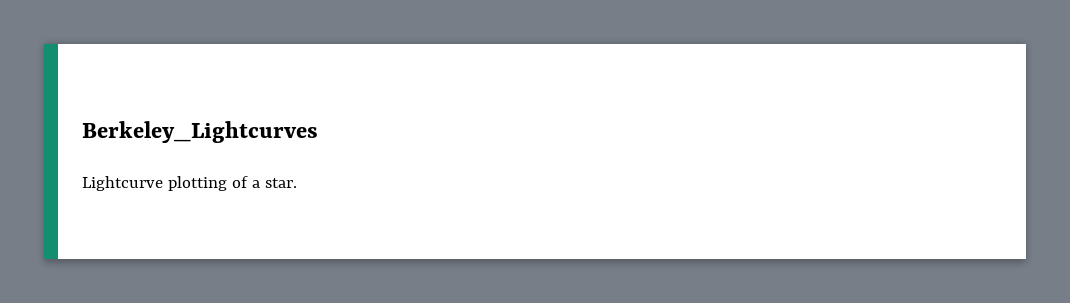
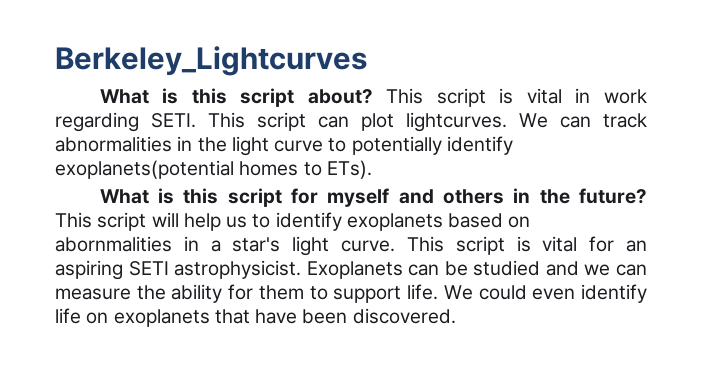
- Lightcurve plotting of a star.
+ What is this script about? This script is vital in work regarding SETI. This script can plot lightcurves. We can track abnormalities in the light curve to potentially identify exoplanets(potential homes to ETs).
+ What is this script for myself and others in the future? This script will help us to identify exoplanets based on abornmalities in a star's light curve. This script is vital for an aspiring SETI astrophysicist. Exoplanets can be studied and we can measure the ability for them to support life. We could even identify life on exoplanets that have been discovered.

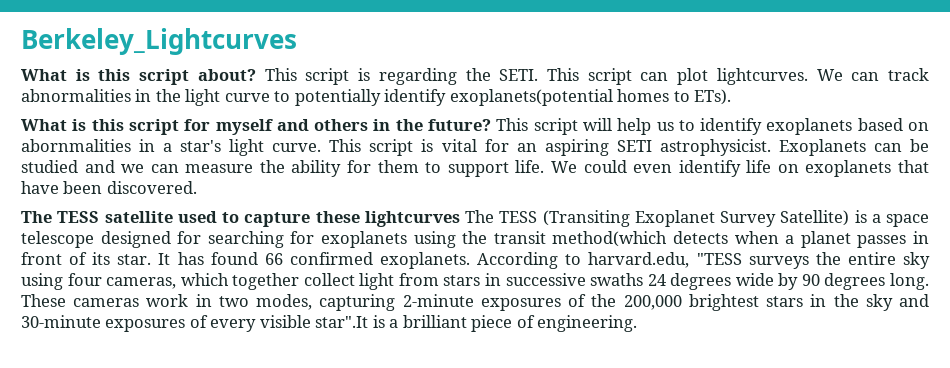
- This script is vital in work regarding SETI.
+ This script is regarding the SETI.
+ The TESS satellite used to capture these lightcurves The TESS (Transiting Exoplanet Survey Satellite) is a space telescope designed for searching for exoplanets using the transit method(which detects when a planet passes in front of its star. It has found 66 confirmed exoplanets. According to harvard.edu, "TESS surveys the entire sky using four cameras, which together collect light from stars in successive swaths 24 degrees wide by 90 degrees long. These cameras work in two modes, capturing 2-minute exposures of the 200,000 brightest stars in the sky and 30-minute exposures of every visible star".It is a brilliant piece of engineering.

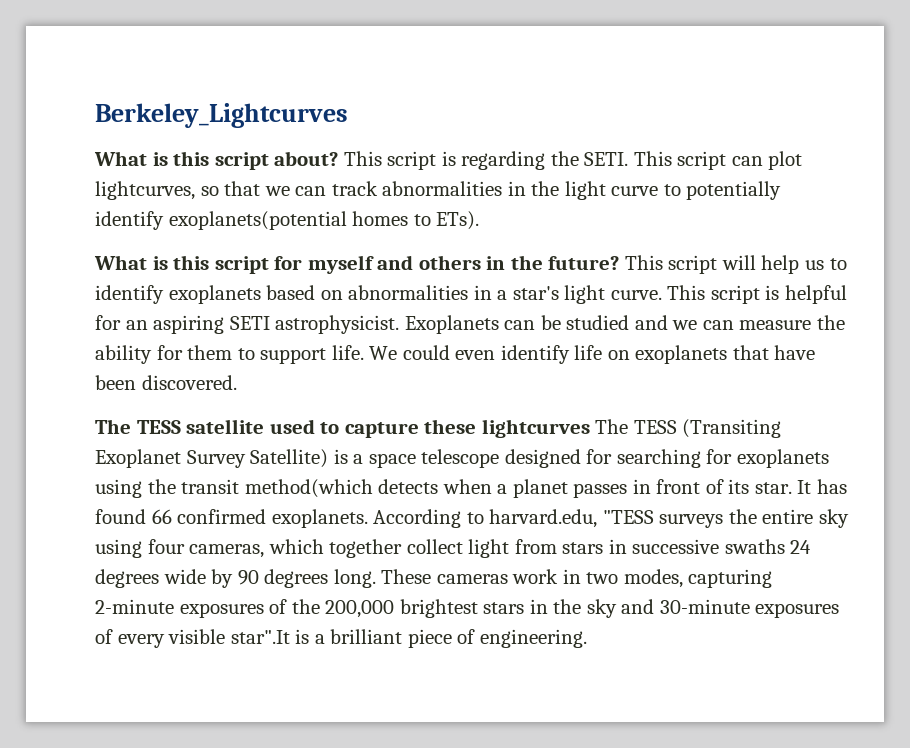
- This script can plot lightcurves. We can track abnormalities in the light curve to potentially identify exoplanets(potential homes to ETs).
+ This script can plot lightcurves, so that we can track abnormalities in the light curve to potentially identify exoplanets(potential homes to ETs).
- This script will help us to identify exoplanets based on abornmalities in a star's light curve.
+ This script will help us to identify exoplanets based on abnormalities in a star's light curve.
- This script is vital for an aspiring SETI astrophysicist.
+ This script is helpful for an aspiring SETI astrophysicist.

